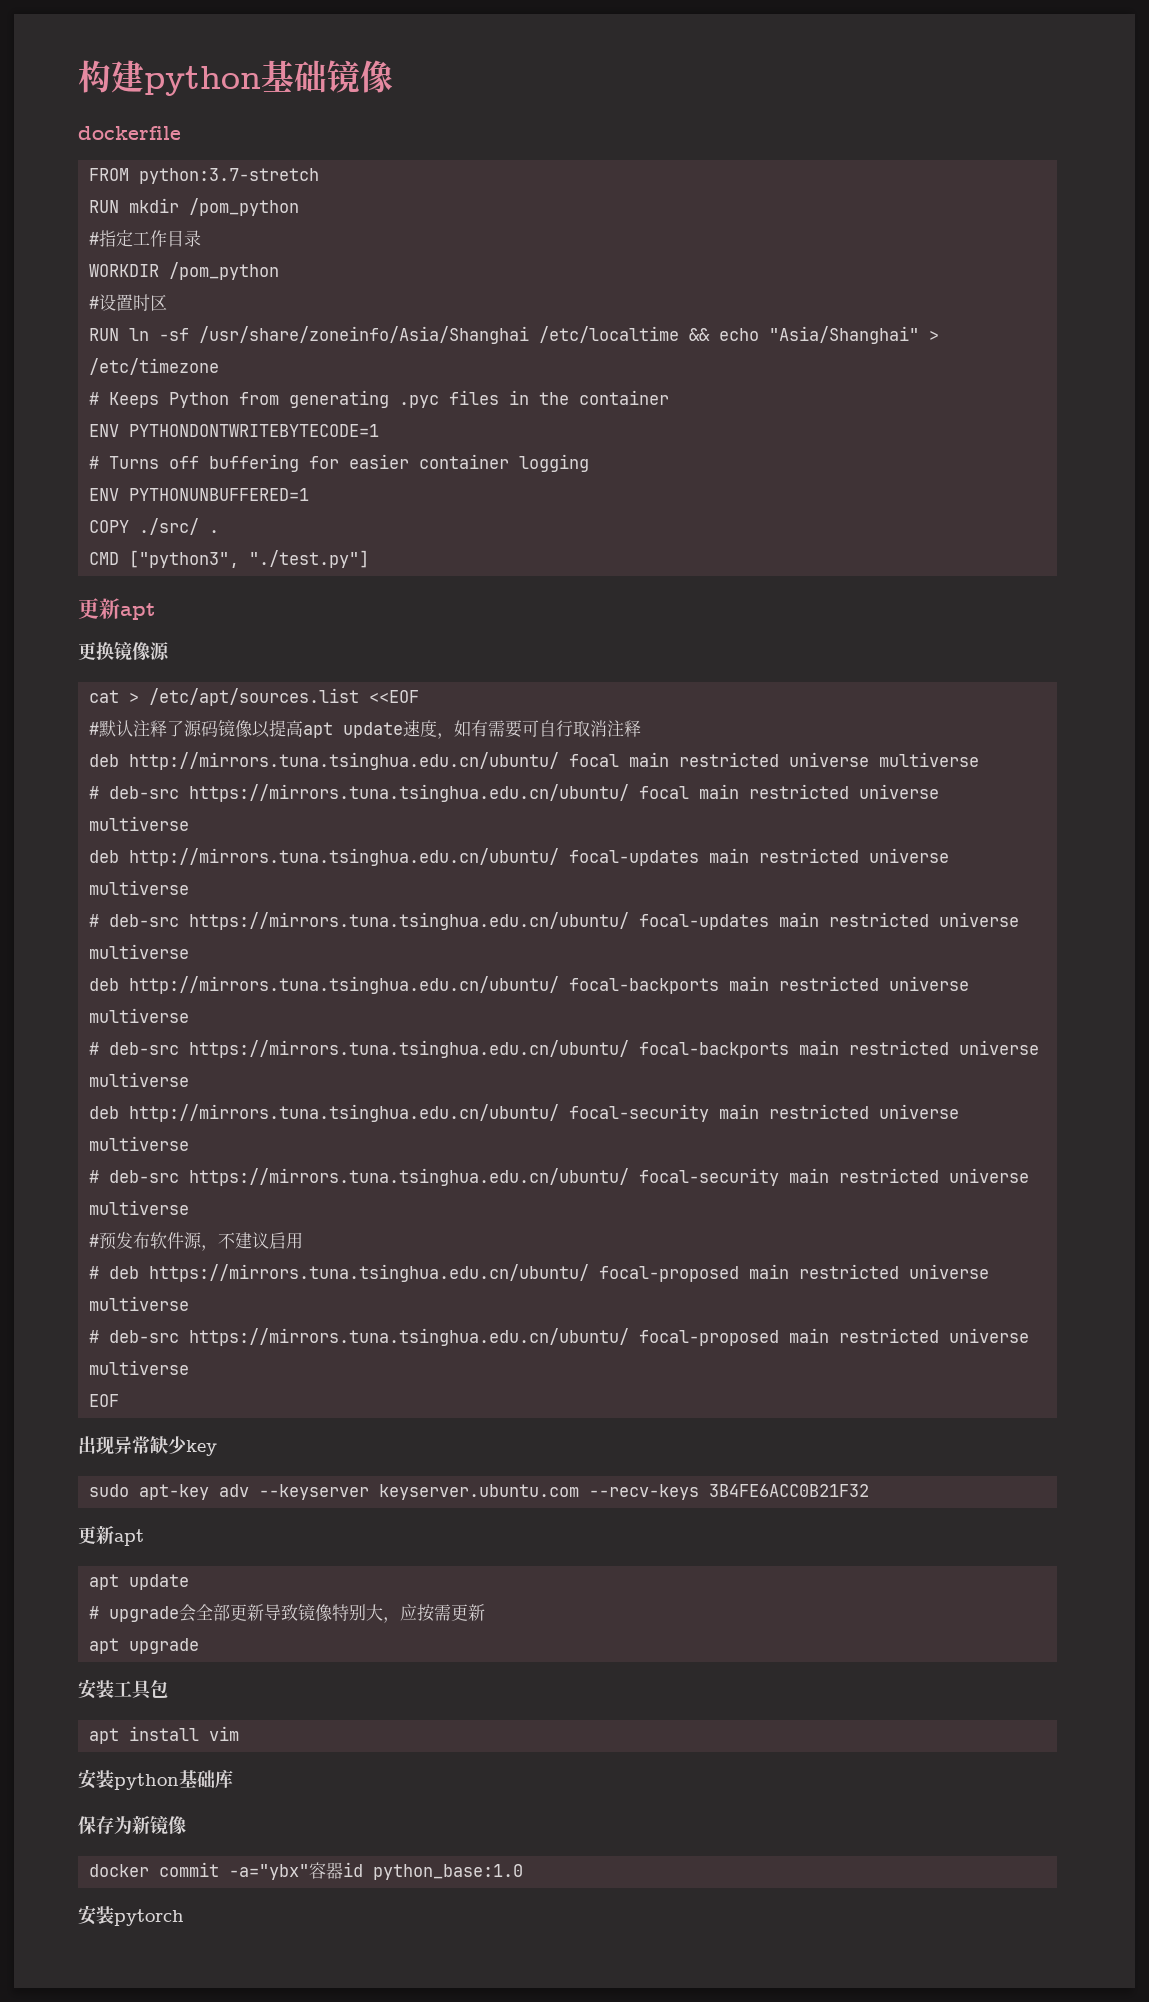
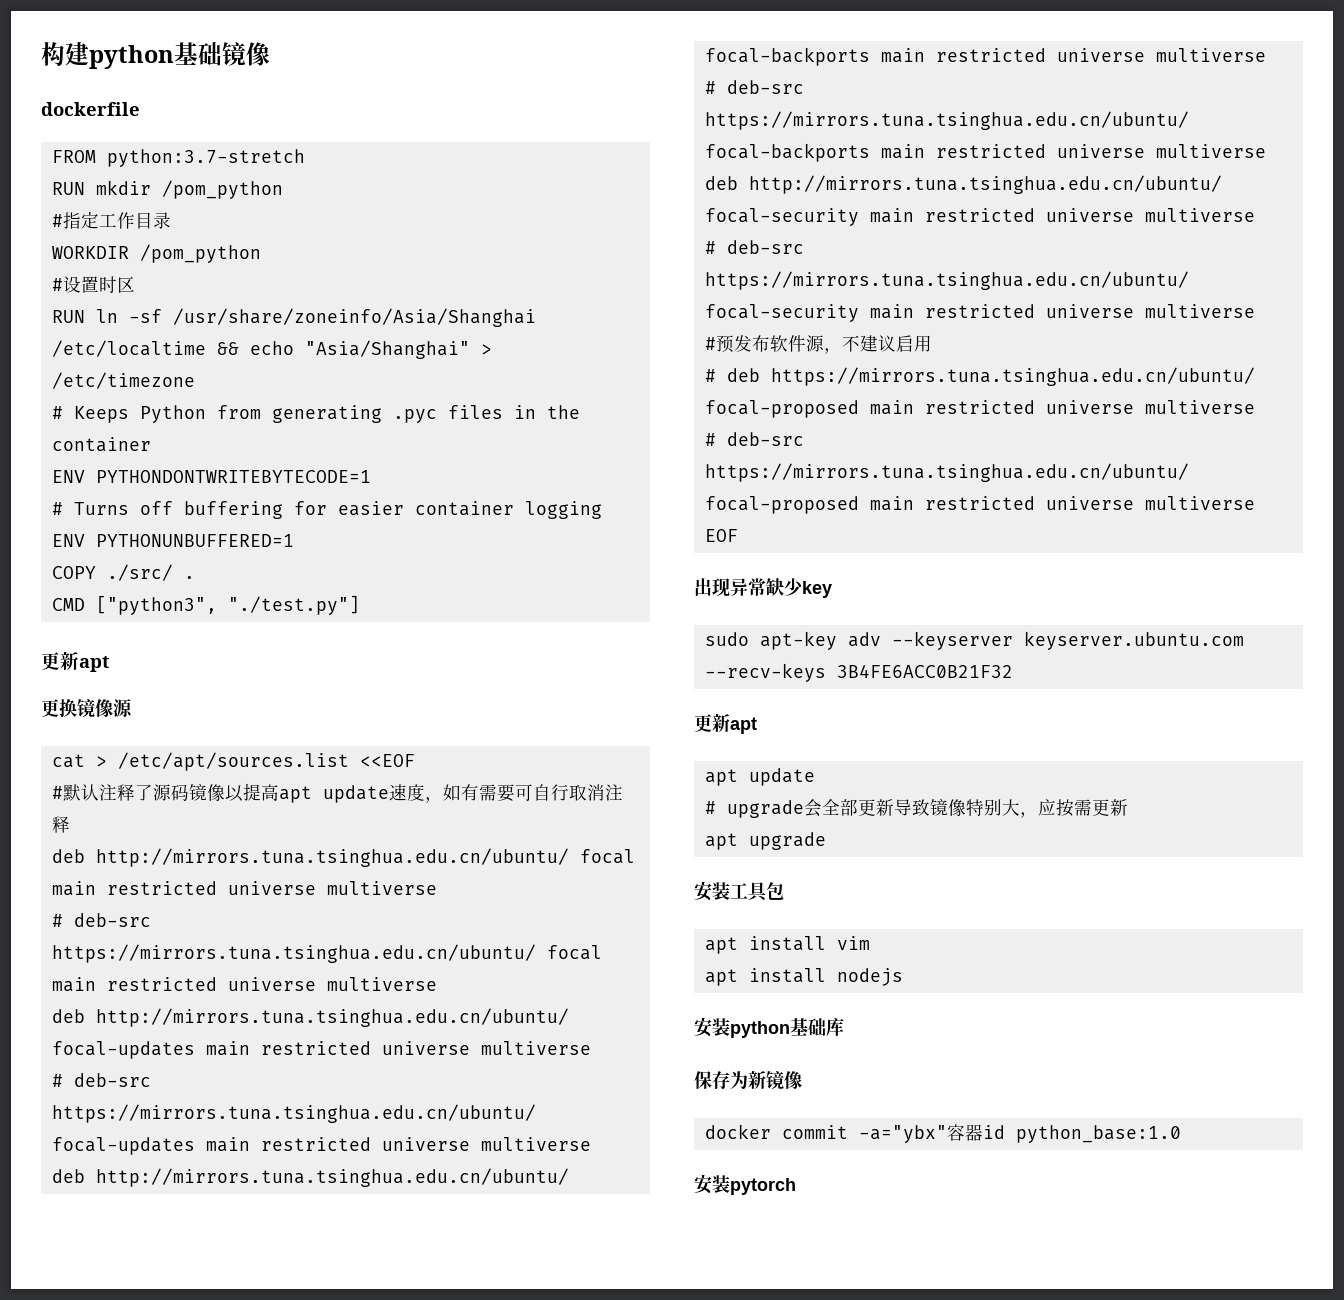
+ apt install nodejs

